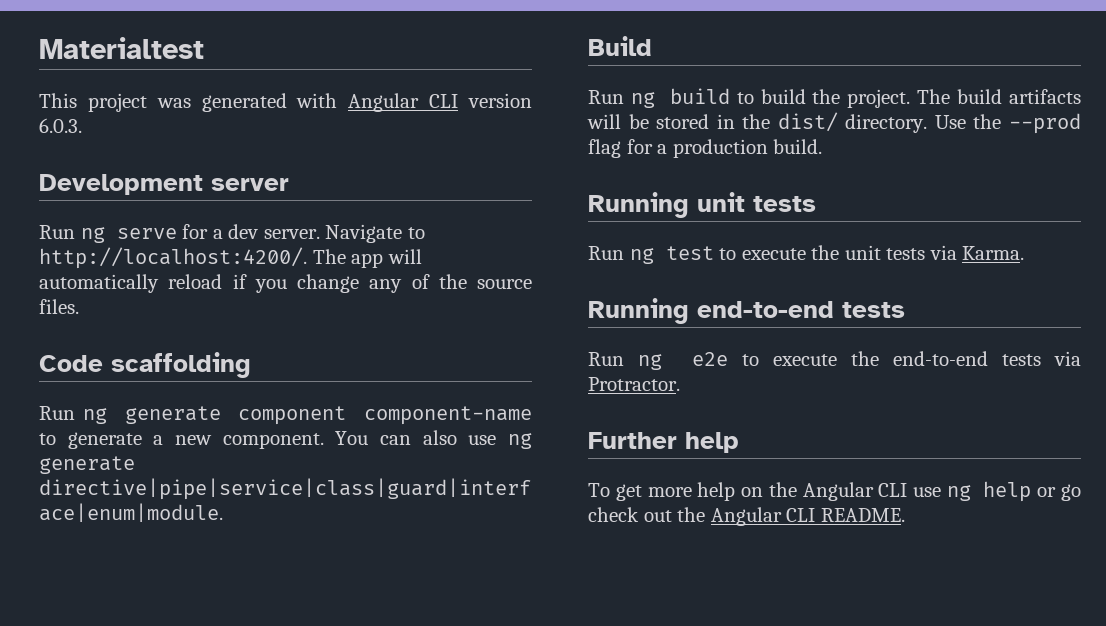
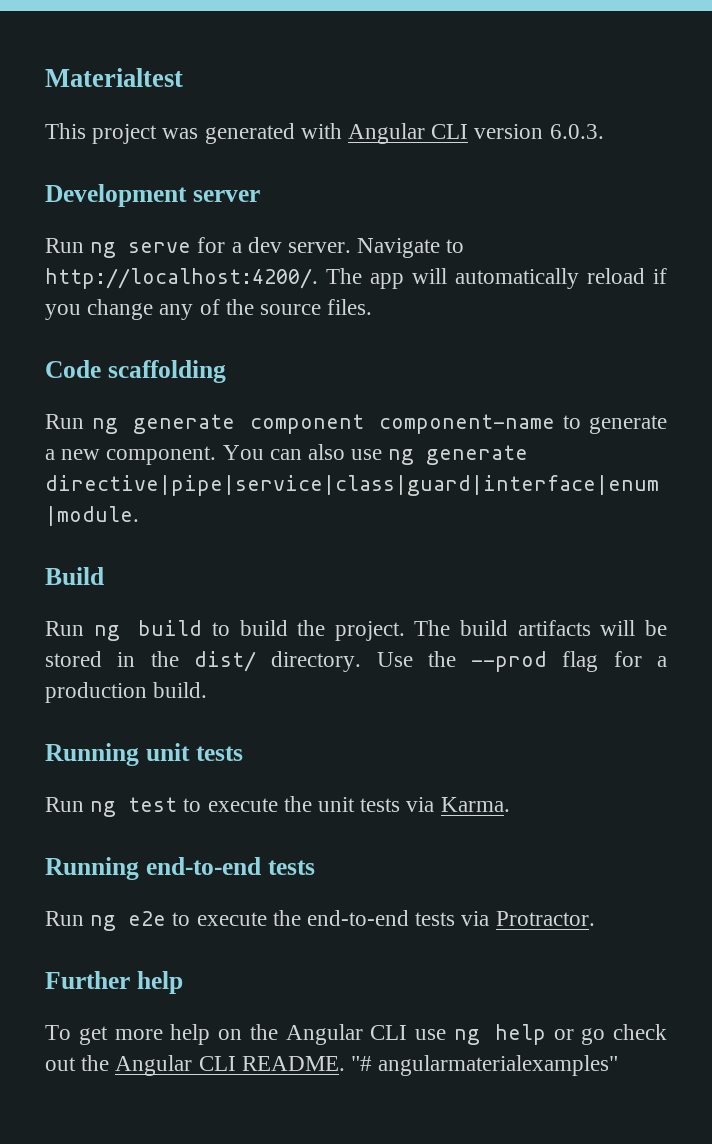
+ "# angularmaterialexamples"

